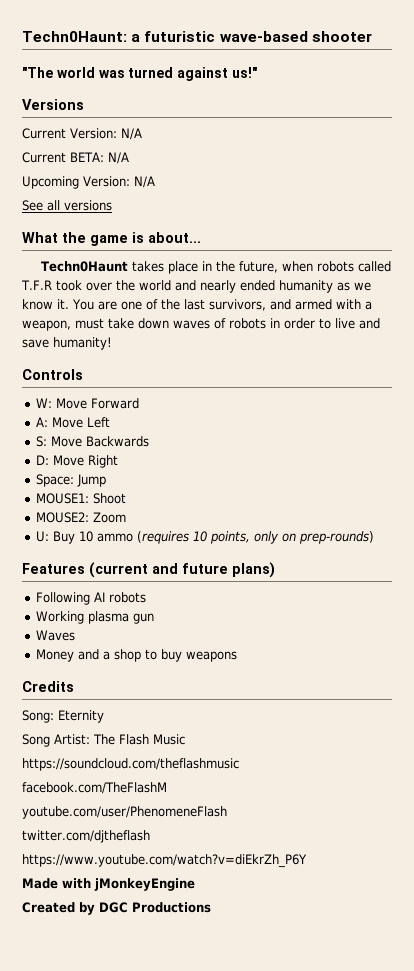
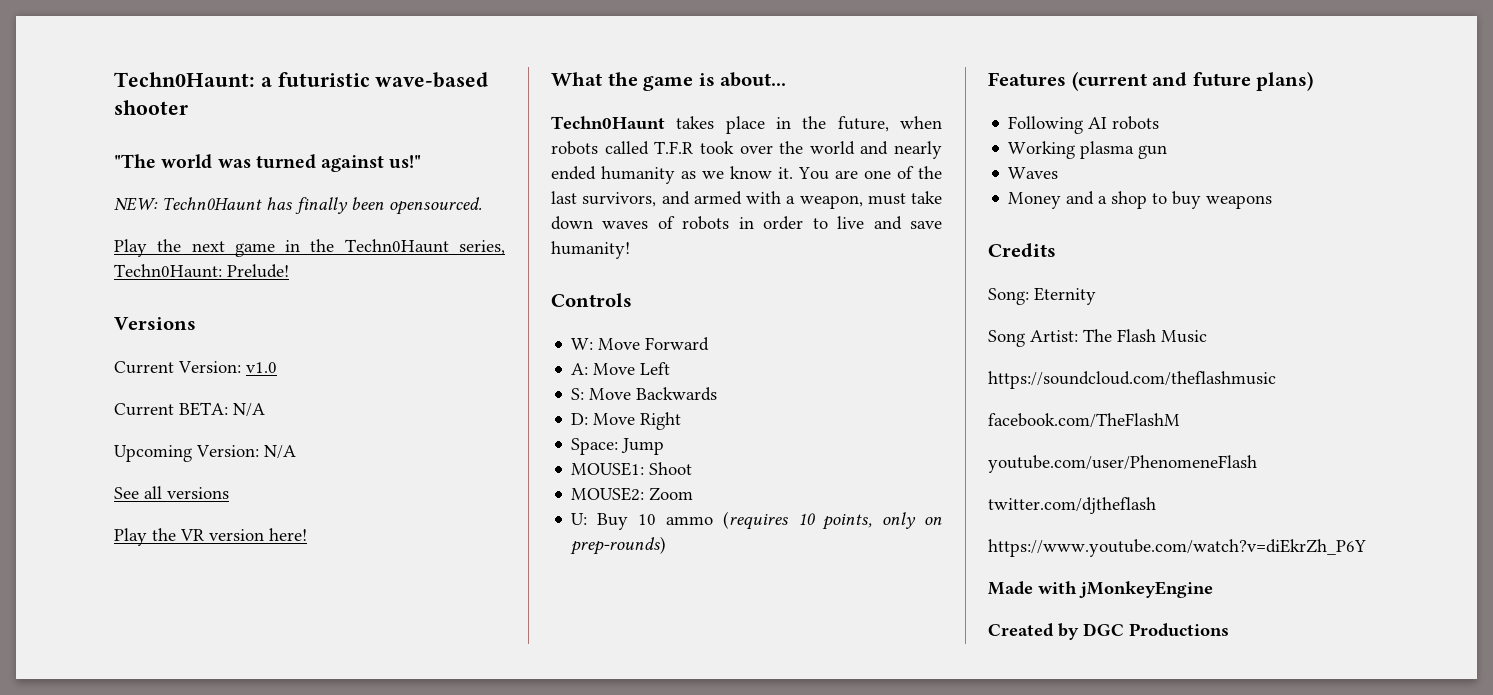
+ NEW: Techn0Haunt has finally been opensourced.
+ Play the next game in the Techn0Haunt series, Techn0Haunt: Prelude!
- Current Version: N/A
+ Current Version: v1.0
+ Play the VR version here!

